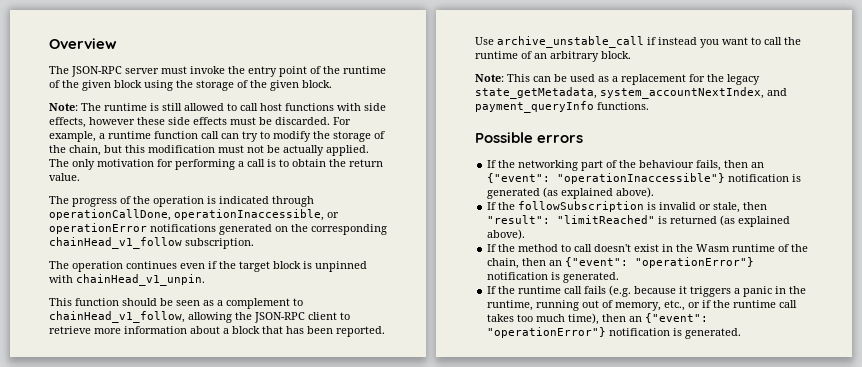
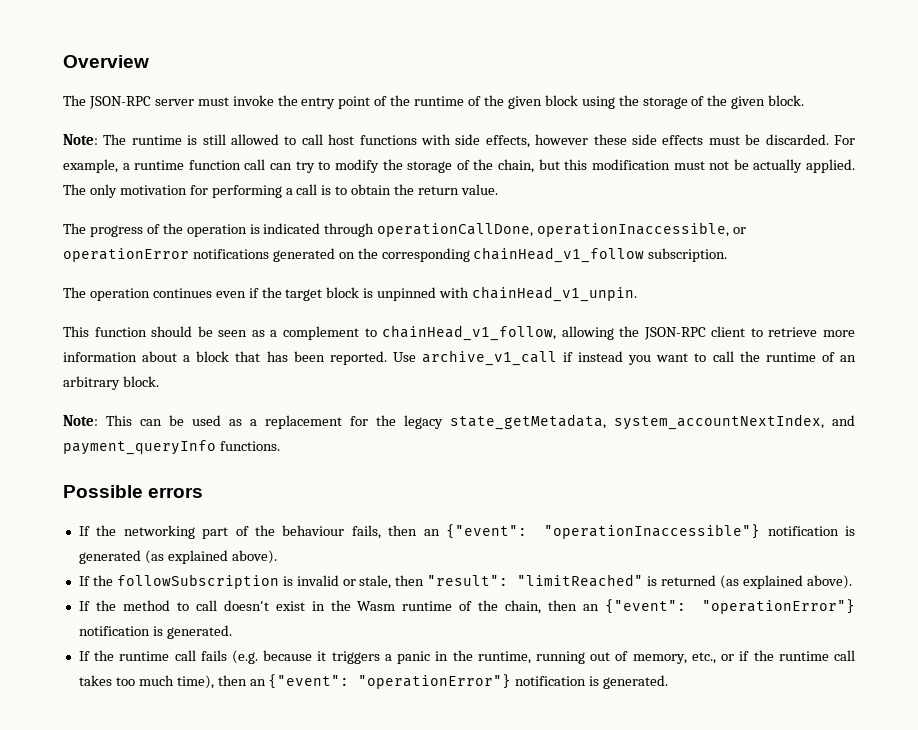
- Use archive_unstable_call if instead you want to call the runtime of an arbitrary block.
+ Use archive_v1_call if instead you want to call the runtime of an arbitrary block.

